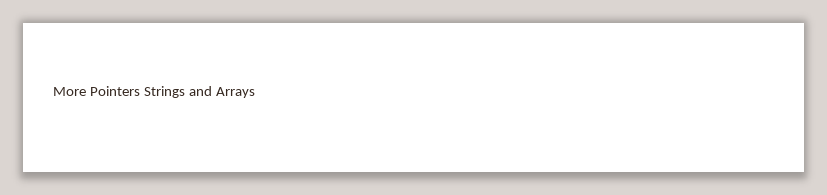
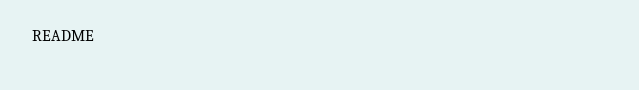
- More Pointers Strings and Arrays
+ README

